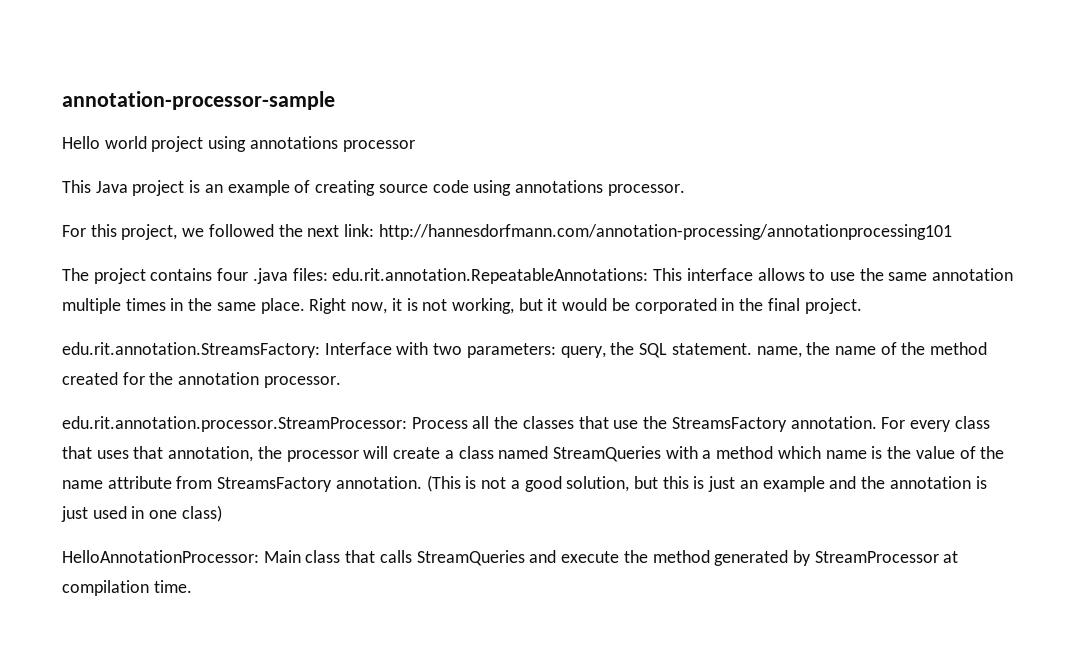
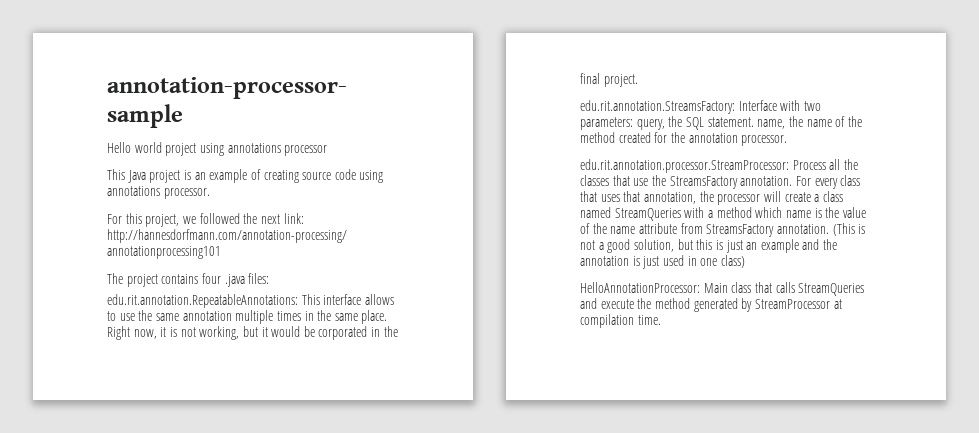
- The project contains four .java files: edu.rit.annotation.RepeatableAnnotations: This interface allows to use the same annotation multiple times in the same place.
+ The project contains four .java files:
+ edu.rit.annotation.RepeatableAnnotations: This interface allows to use the same annotation multiple times in the same place.

